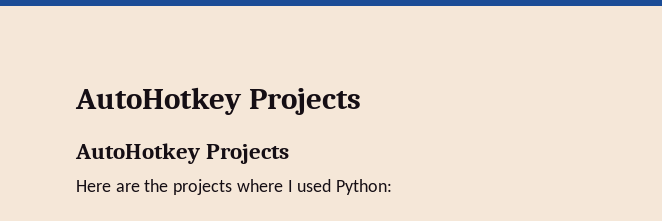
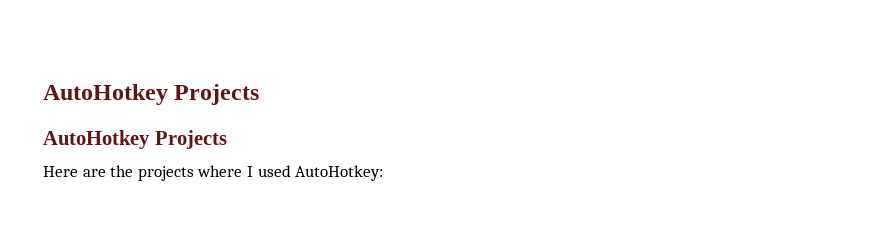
- Here are the projects where I used Python:
+ Here are the projects where I used AutoHotkey:

